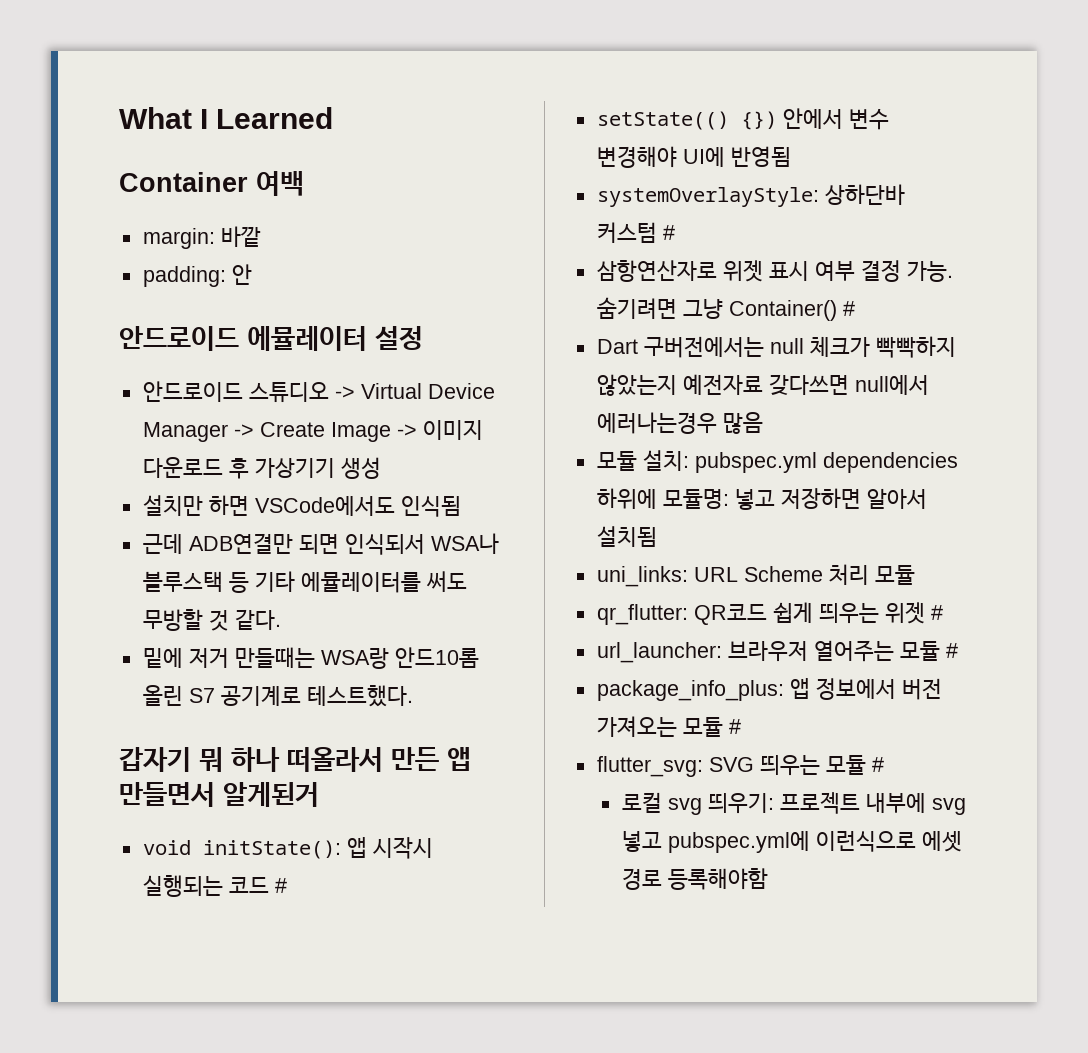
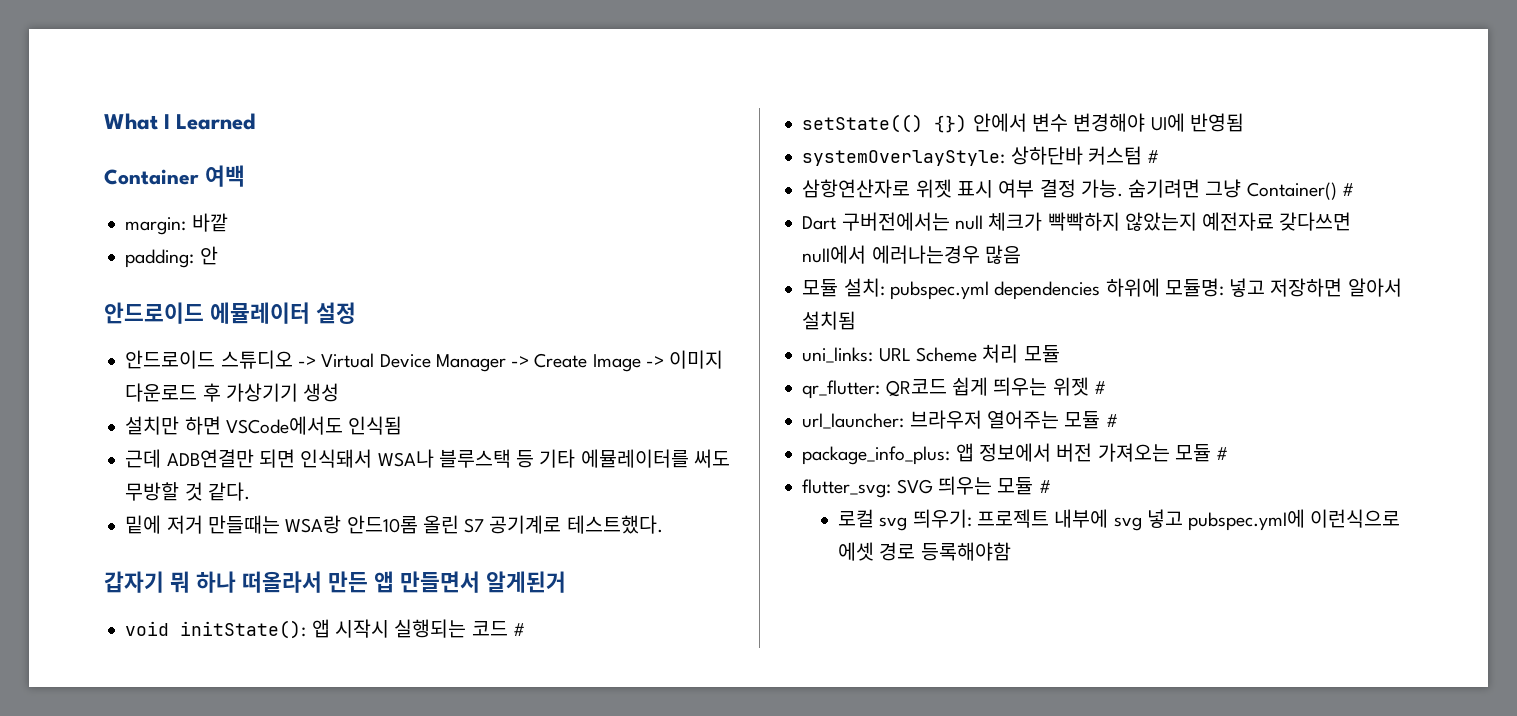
- 근데 ADB연결만 되면 인식되서 WSA나 블루스택 등 기타 에뮬레이터를 써도 무방할 것 같다.
+ 근데 ADB연결만 되면 인식돼서 WSA나 블루스택 등 기타 에뮬레이터를 써도 무방할 것 같다.

